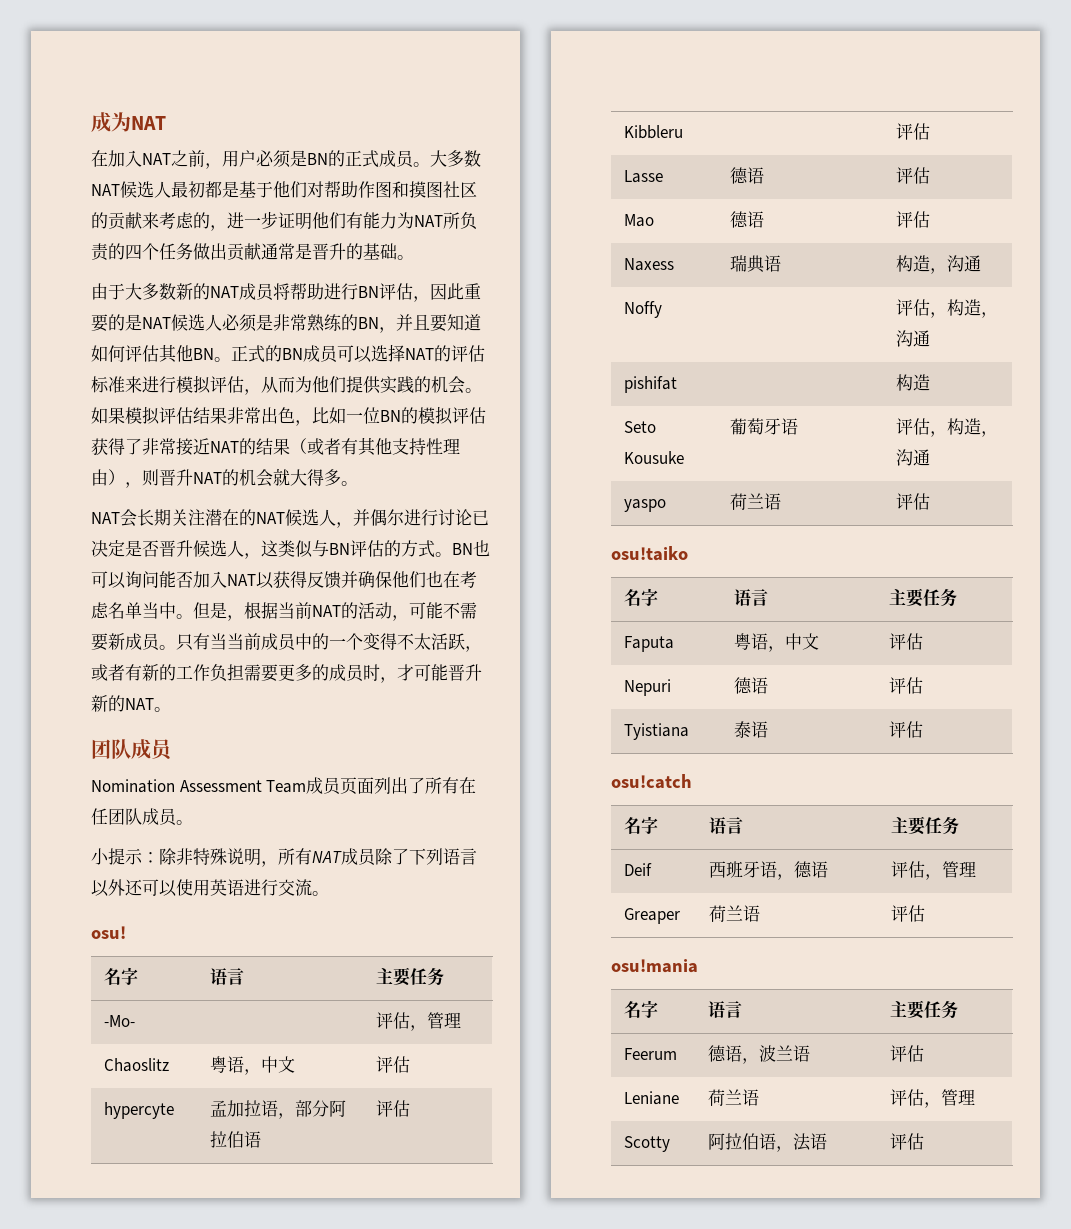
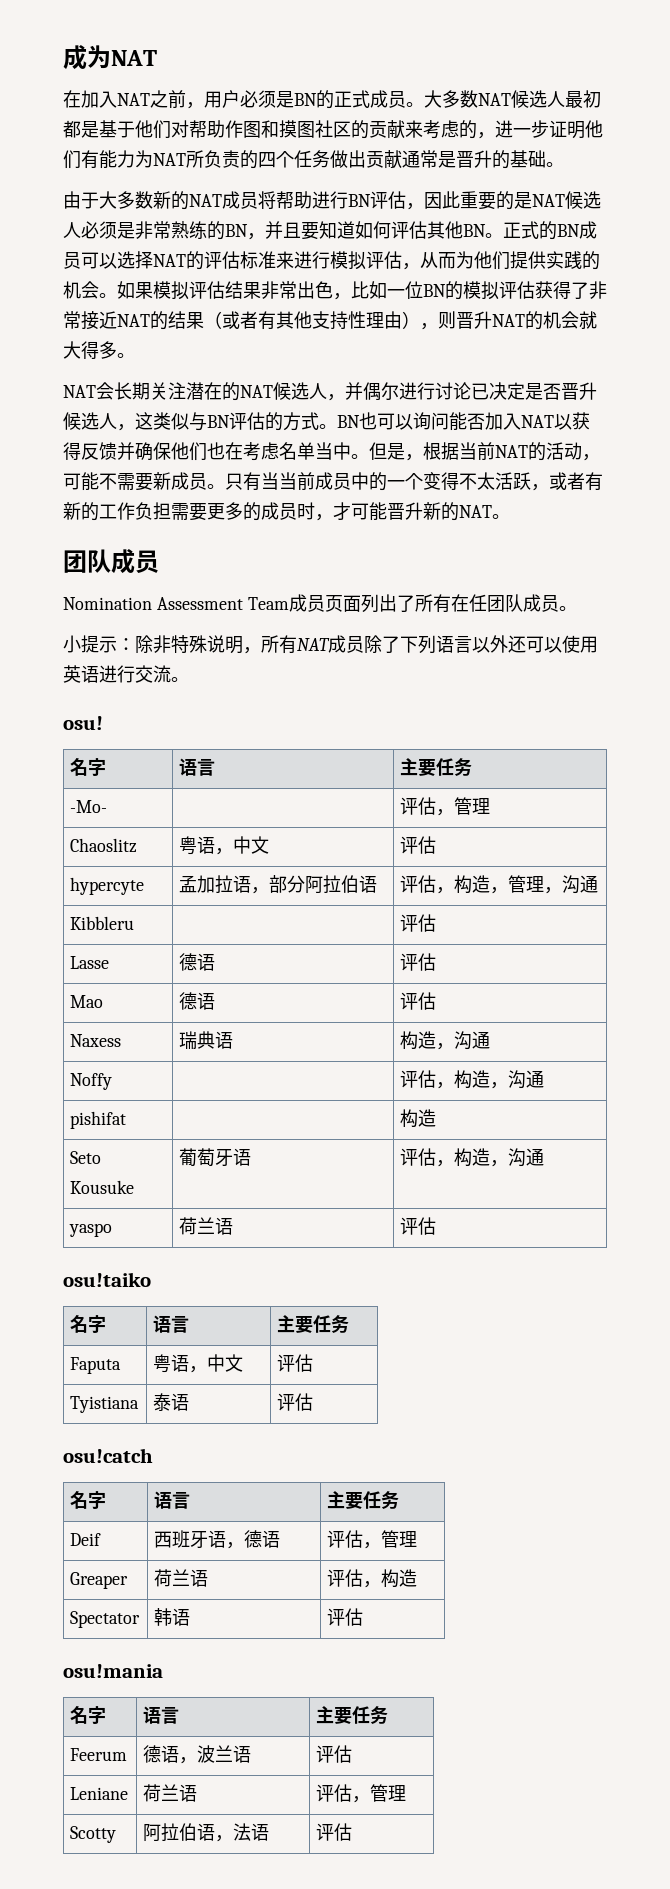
- hypercyte | 孟加拉语，部分阿拉伯语 | 评估
+ hypercyte | 孟加拉语，部分阿拉伯语 | 评估，构造，管理，沟通
- Nepuri | 德语 | 评估
- Greaper | 荷兰语 | 评估
+ Greaper | 荷兰语 | 评估，构造
+ Spectator | 韩语 | 评估

